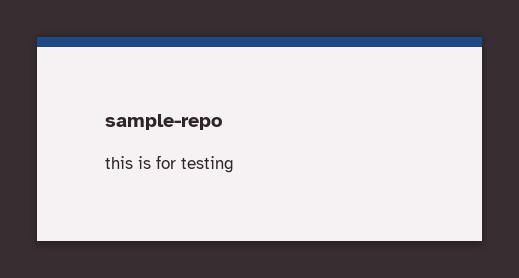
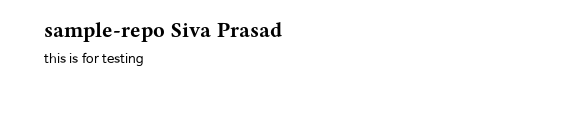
- sample-repo
+ sample-repo Siva Prasad

